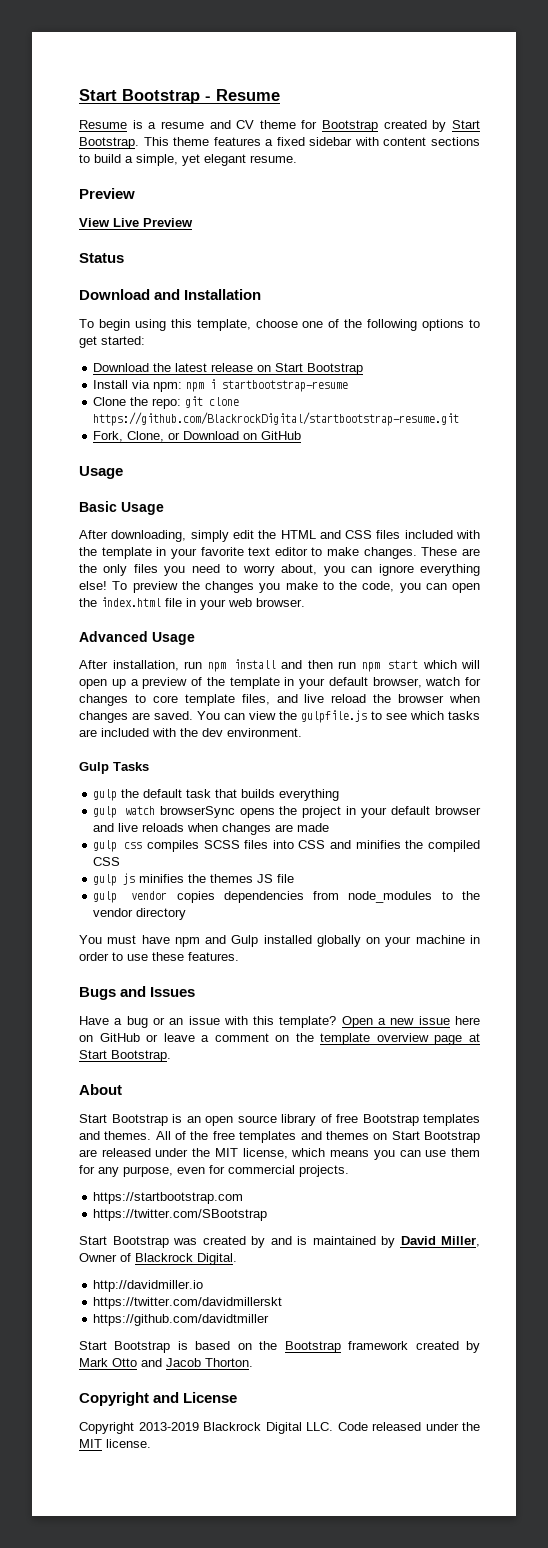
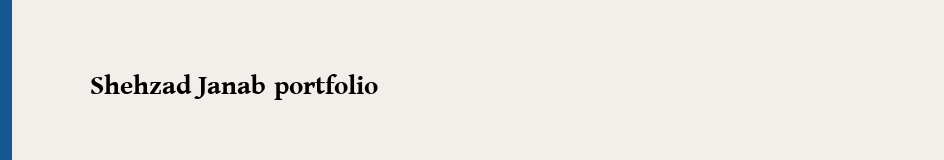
- Start Bootstrap - Resume
- Resume is a resume and CV theme for Bootstrap created by Start Bootstrap. This theme features a fixed sidebar with content sections to build a simple, yet elegant resume.
- Preview
- View Live Preview
- Status
- Download and Installation
- To begin using this template, choose one of the following options to get started:
- Download the latest release on Start Bootstrap
- Install via npm: npm i startbootstrap-resume
- Clone the repo: git clone https://github.com/BlackrockDigital/startbootstrap-resume.git
- Fork, Clone, or Download on GitHub
- Usage
- Basic Usage
- After downloading, simply edit the HTML and CSS files included with the template in your favorite text editor to make changes. These are the only files you need to worry about, you can ignore everything else! To preview the changes you make to the code, you can open the index.html file in your web browser.
- Advanced Usage
- After installation, run npm install and then run npm start which will open up a preview of the template in your default browser, watch for changes to core template files, and live reload the browser when changes are saved. You can view the gulpfile.js to see which tasks are included with the dev environment.
- Gulp Tasks
- gulp the default task that builds everything
- gulp watch browserSync opens the project in your default browser and live reloads when changes are made
- gulp css compiles SCSS files into CSS and minifies the compiled CSS
- gulp js minifies the themes JS file
- gulp vendor copies dependencies from node_modules to the vendor directory
- You must have npm and Gulp installed globally on your machine in order to use these features.
- Bugs and Issues
- Have a bug or an issue with this template? Open a new issue here on GitHub or leave a comment on the template overview page at Start Bootstrap.
- About
- Start Bootstrap is an open source library of free Bootstrap templates and themes. All of the free templates and themes on Start Bootstrap are released under the MIT license, which means you can use them for any purpose, even for commercial projects.
- https://startbootstrap.com
- https://twitter.com/SBootstrap
- Start Bootstrap was created by and is maintained by David Miller, Owner of Blackrock Digital.
- http://davidmiller.io
- https://twitter.com/davidmillerskt
- https://github.com/davidtmiller
- Start Bootstrap is based on the Bootstrap framework created by Mark Otto and Jacob Thorton.
- Copyright and License
- Copyright 2013-2019 Blackrock Digital LLC. Code released under the MIT license.
+ Shehzad Janab portfolio

